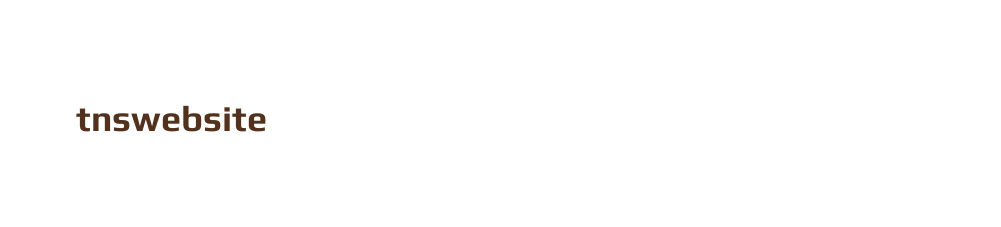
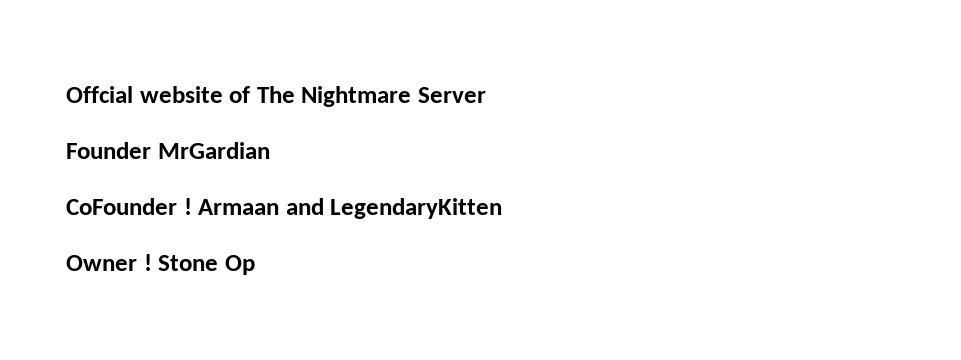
- tnswebsite
+ Offcial website of The Nightmare Server
+ Founder MrGardian
+ CoFounder ! Armaan and LegendaryKitten
+ Owner ! Stone Op

